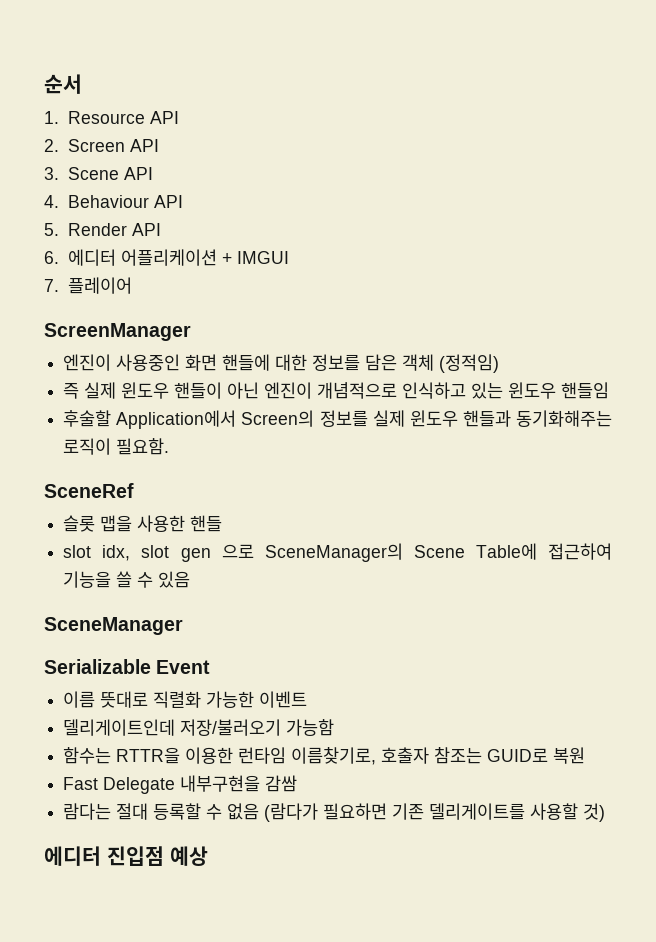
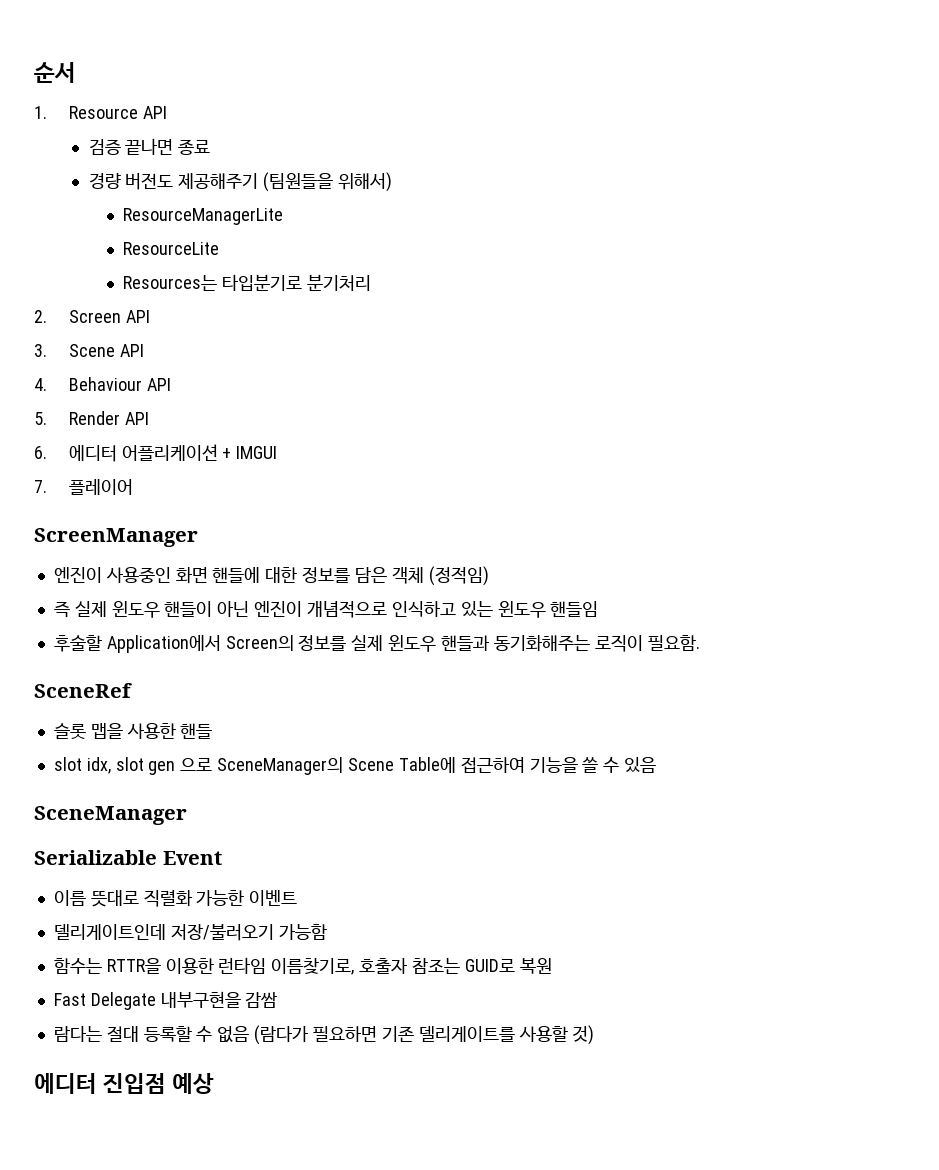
+ 검증 끝나면 종료
+ 경량 버전도 제공해주기 (팀원들을 위해서)
+ ResourceManagerLite
+ ResourceLite
+ Resources는 타입분기로 분기처리

